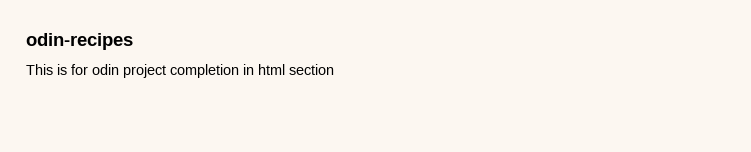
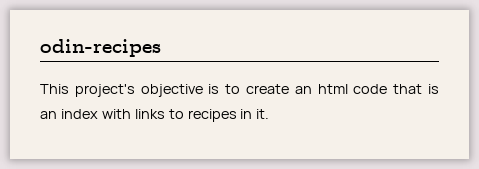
- This is for odin project completion in html section
+ This project's objective is to create an html code that is an index with links to recipes in it.

